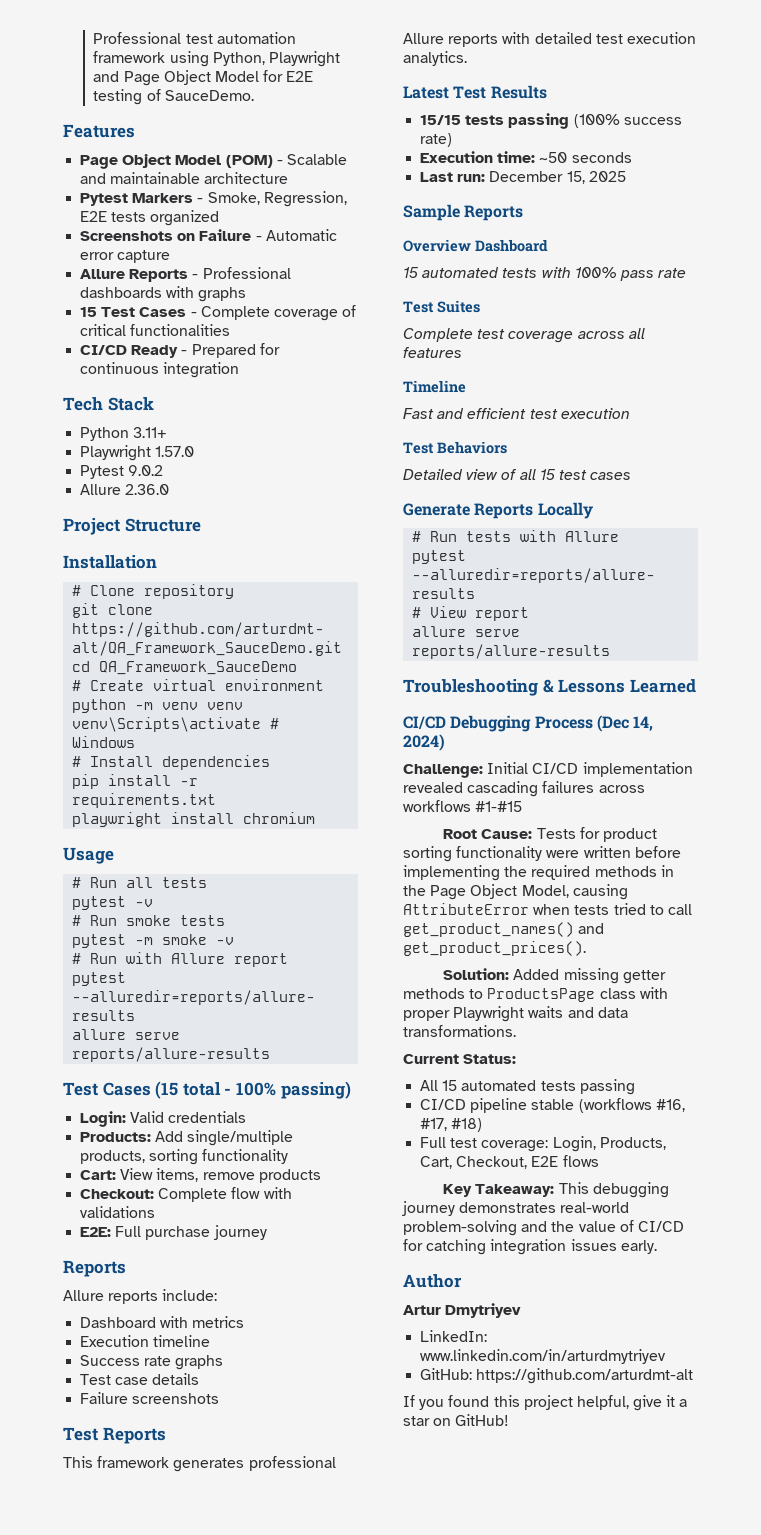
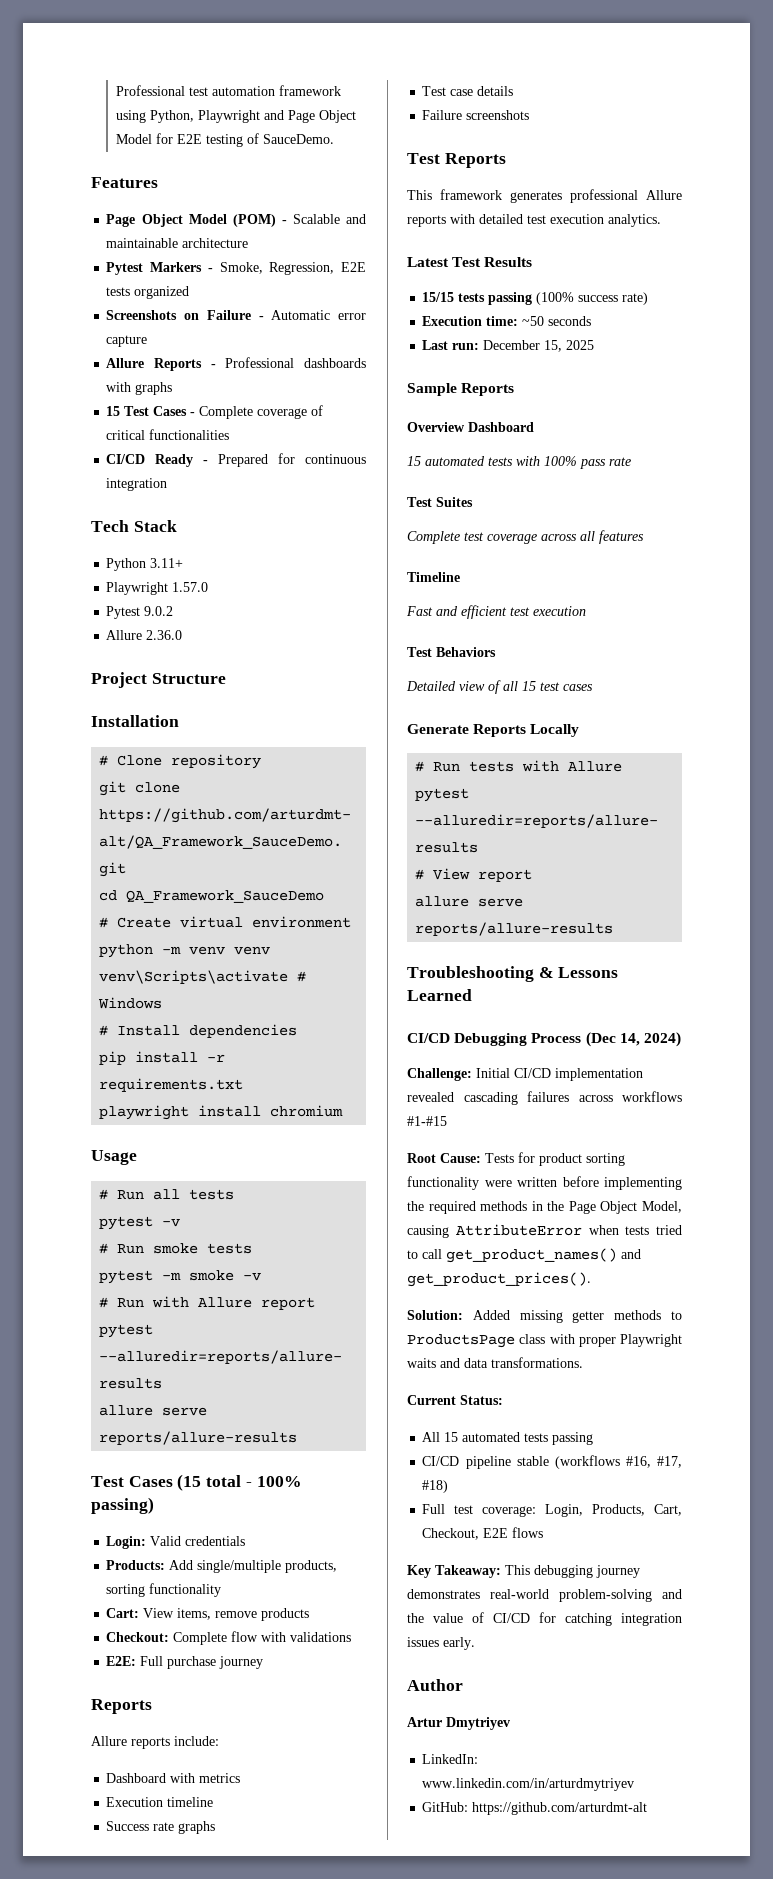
- If you found this project helpful, give it a star on GitHub!

